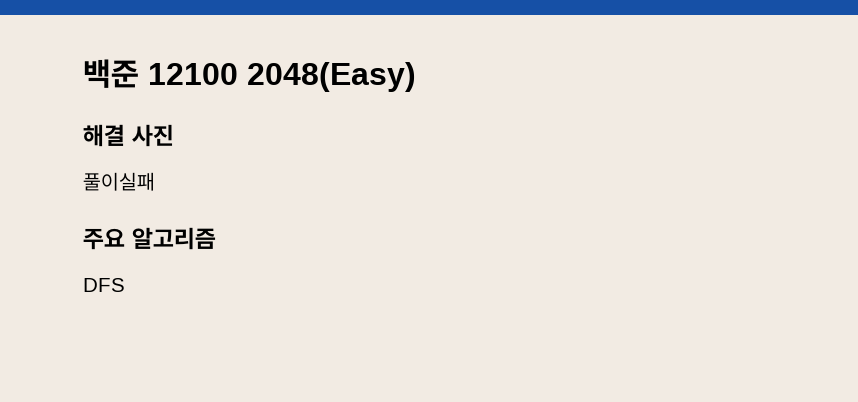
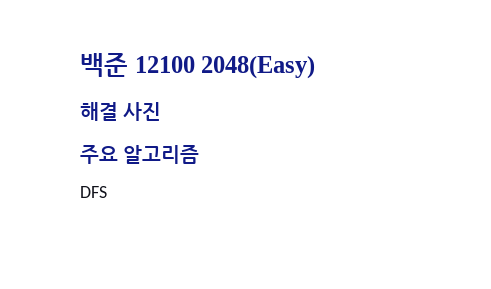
- 풀이실패

